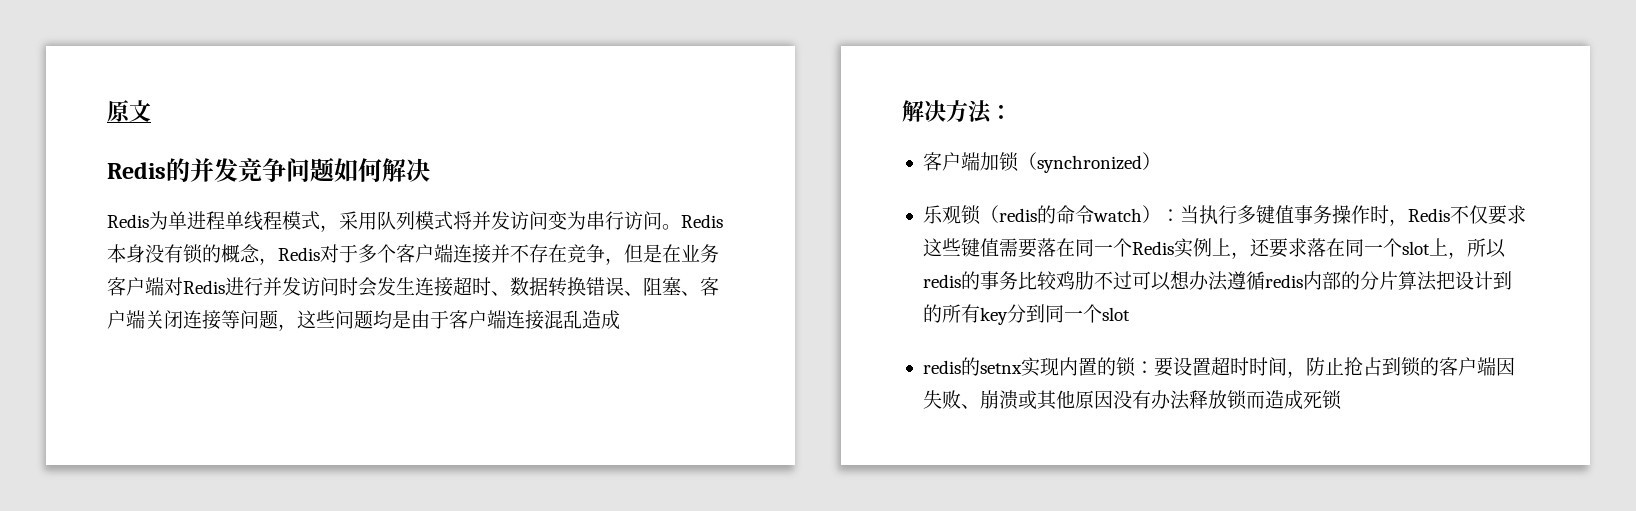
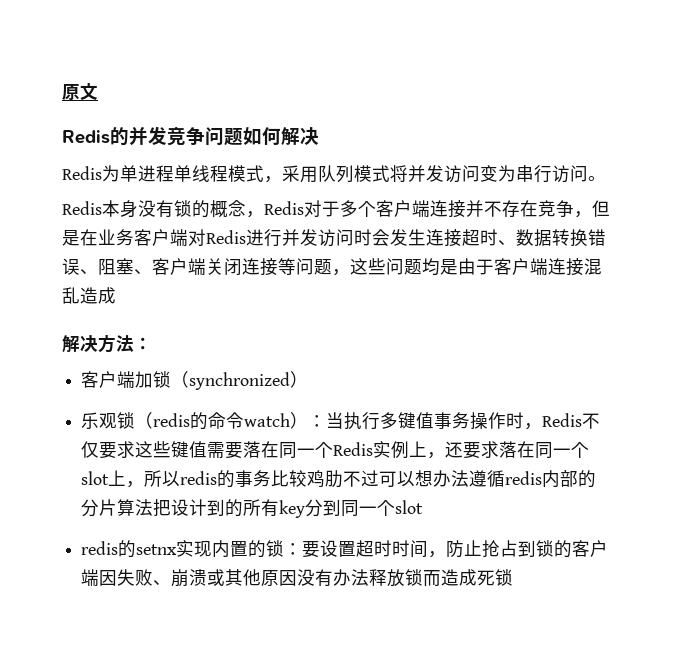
- Redis为单进程单线程模式，采用队列模式将并发访问变为串行访问。Redis本身没有锁的概念，Redis对于多个客户端连接并不存在竞争，但是在业务客户端对Redis进行并发访问时会发生连接超时、数据转换错误、阻塞、客户端关闭连接等问题，这些问题均是由于客户端连接混乱造成
+ Redis为单进程单线程模式，采用队列模式将并发访问变为串行访问。
+ Redis本身没有锁的概念，Redis对于多个客户端连接并不存在竞争，但是在业务客户端对Redis进行并发访问时会发生连接超时、数据转换错误、阻塞、客户端关闭连接等问题，这些问题均是由于客户端连接混乱造成

